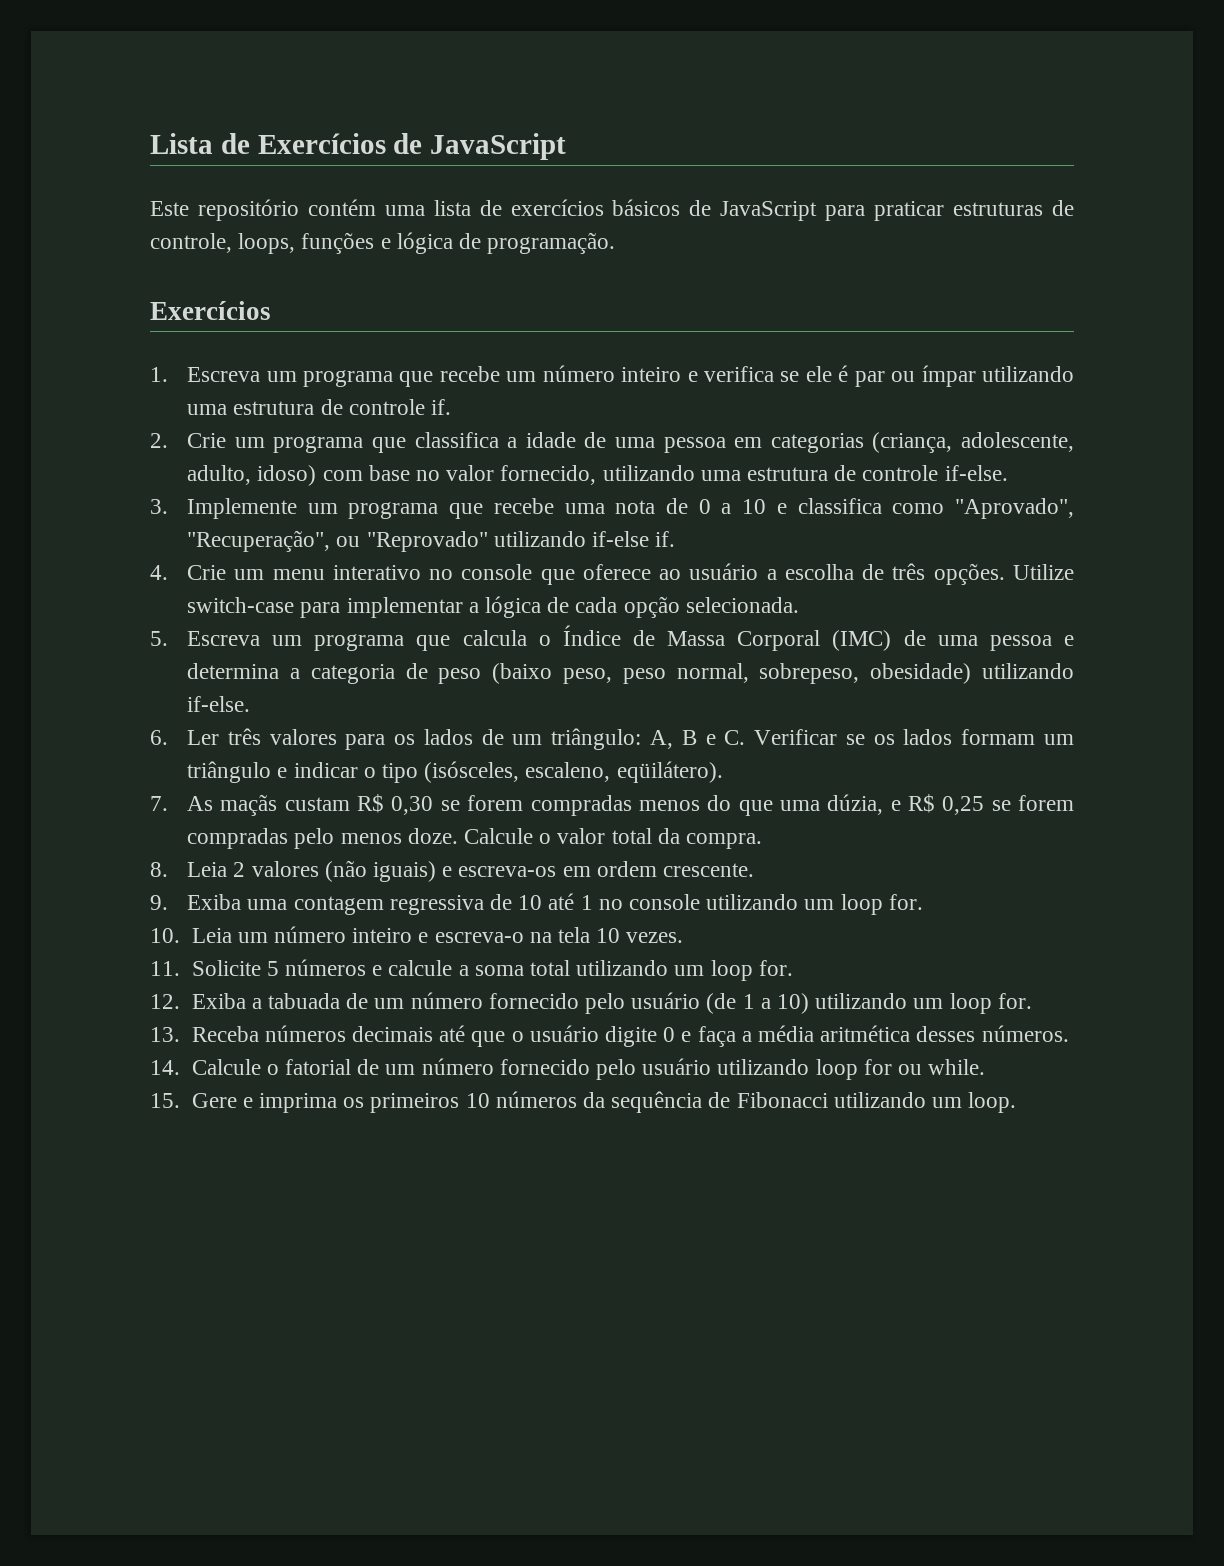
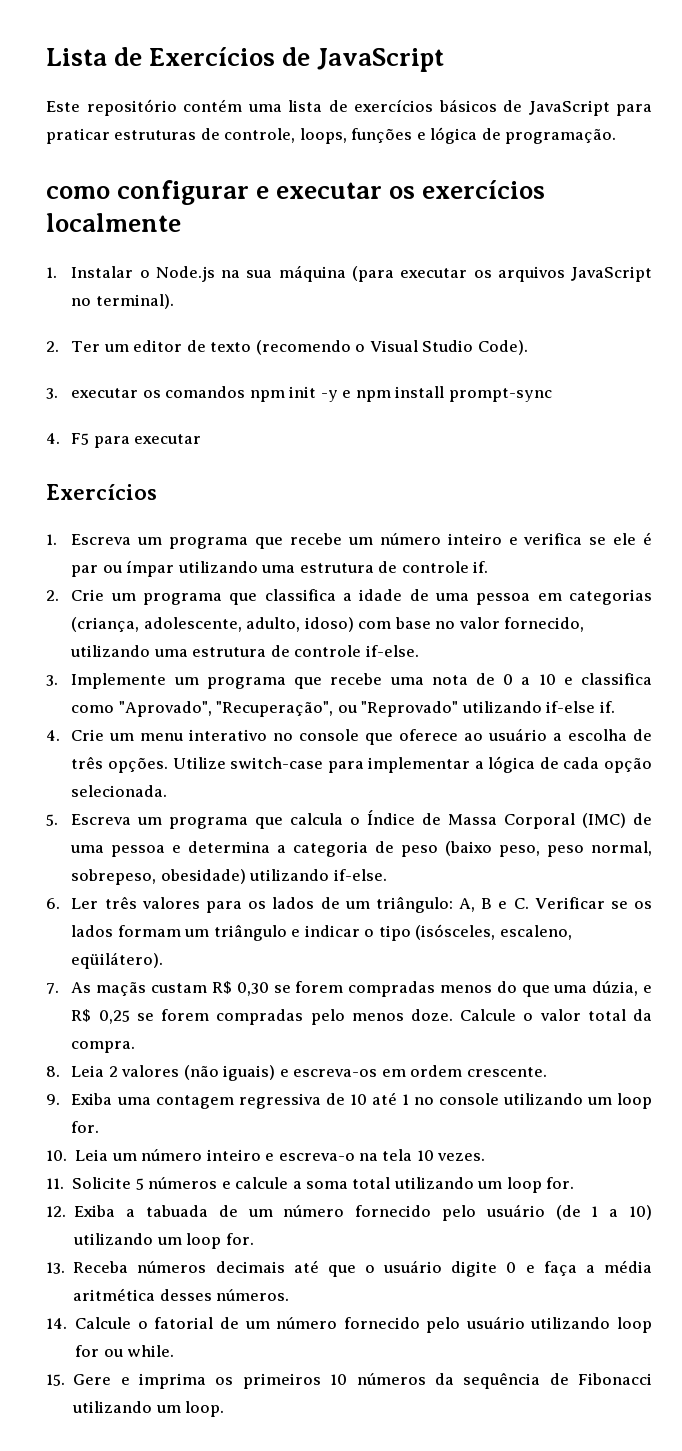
+ como configurar e executar os exercícios localmente
+ 1. Instalar o Node.js na sua máquina (para executar os arquivos JavaScript no terminal).
+ 2. Ter um editor de texto (recomendo o Visual Studio Code).
+ 3. executar os comandos npm init -y e npm install prompt-sync
+ 4. F5 para executar

